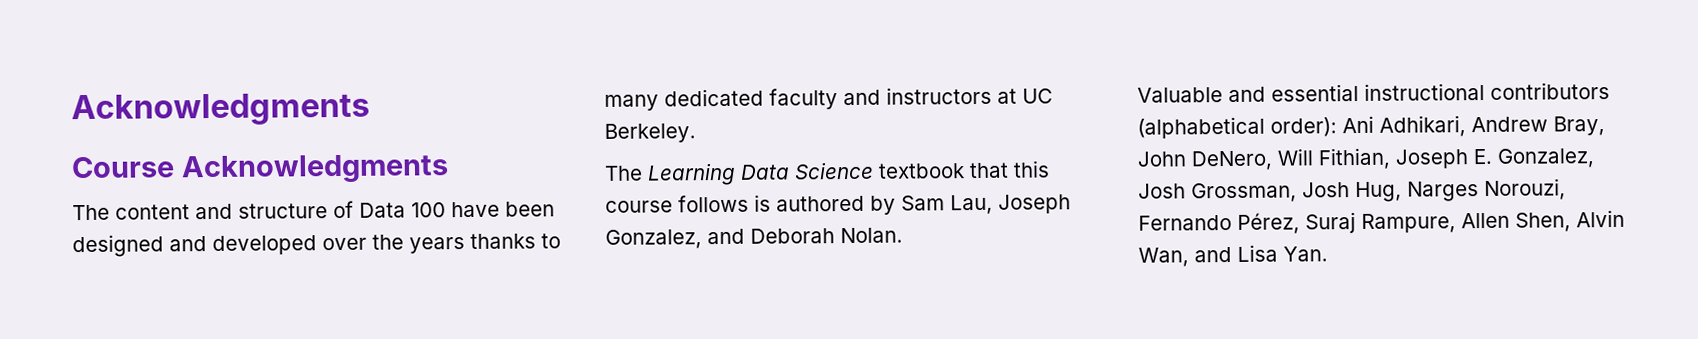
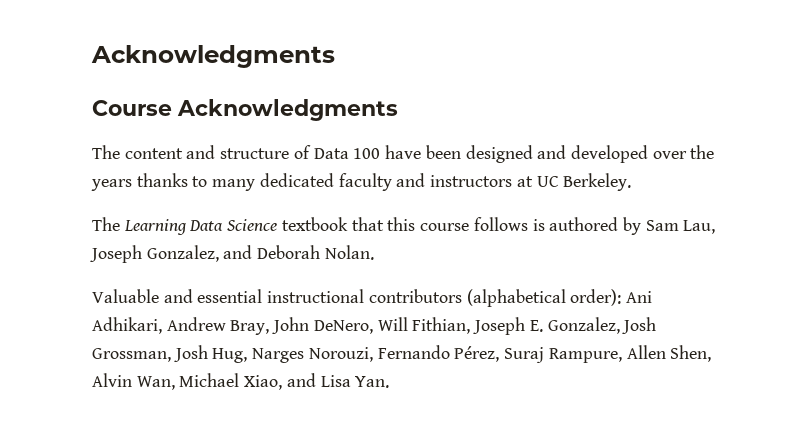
- Valuable and essential instructional contributors (alphabetical order): Ani Adhikari, Andrew Bray, John DeNero, Will Fithian, Joseph E. Gonzalez, Josh Grossman, Josh Hug, Narges Norouzi, Fernando Pérez, Suraj Rampure, Allen Shen, Alvin Wan, and Lisa Yan.
+ Valuable and essential instructional contributors (alphabetical order): Ani Adhikari, Andrew Bray, John DeNero, Will Fithian, Joseph E. Gonzalez, Josh Grossman, Josh Hug, Narges Norouzi, Fernando Pérez, Suraj Rampure, Allen Shen, Alvin Wan, Michael Xiao, and Lisa Yan.

